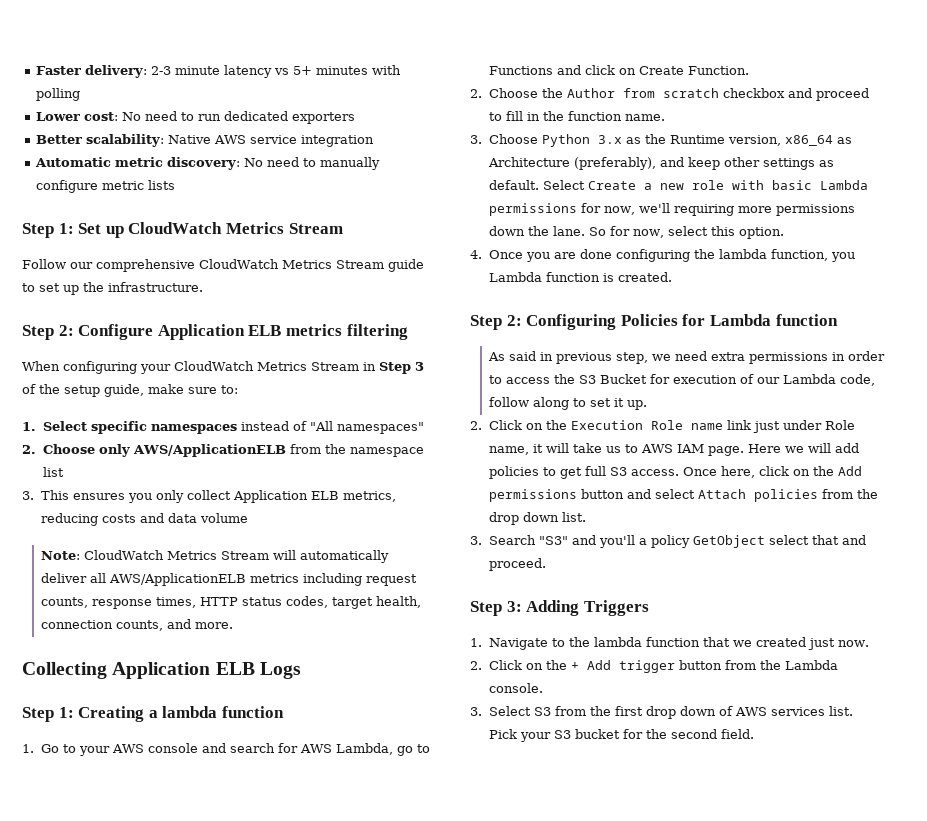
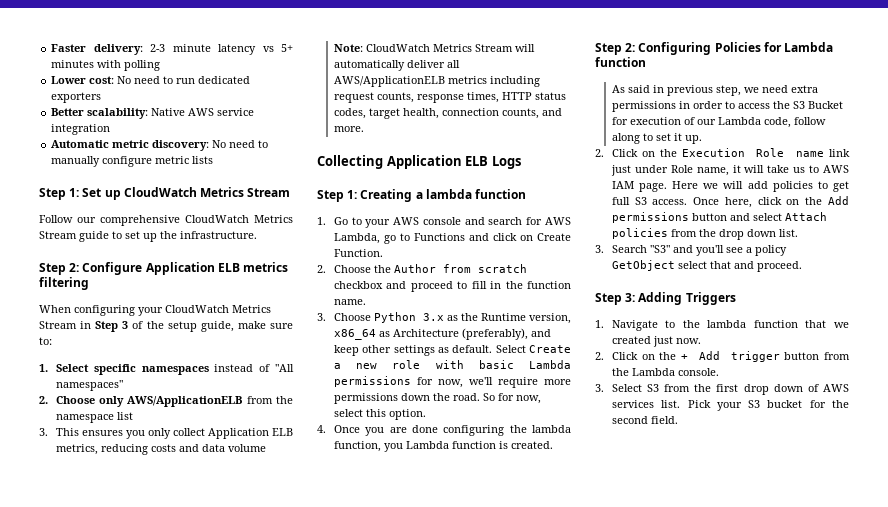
- Select Create a new role with basic Lambda permissions for now, we'll requiring more permissions down the lane.
+ Select Create a new role with basic Lambda permissions for now, we'll require more permissions down the road.
- 3. Search "S3" and you'll a policy GetObject select that and proceed.
+ 3. Search "S3" and you'll see a policy GetObject select that and proceed.

